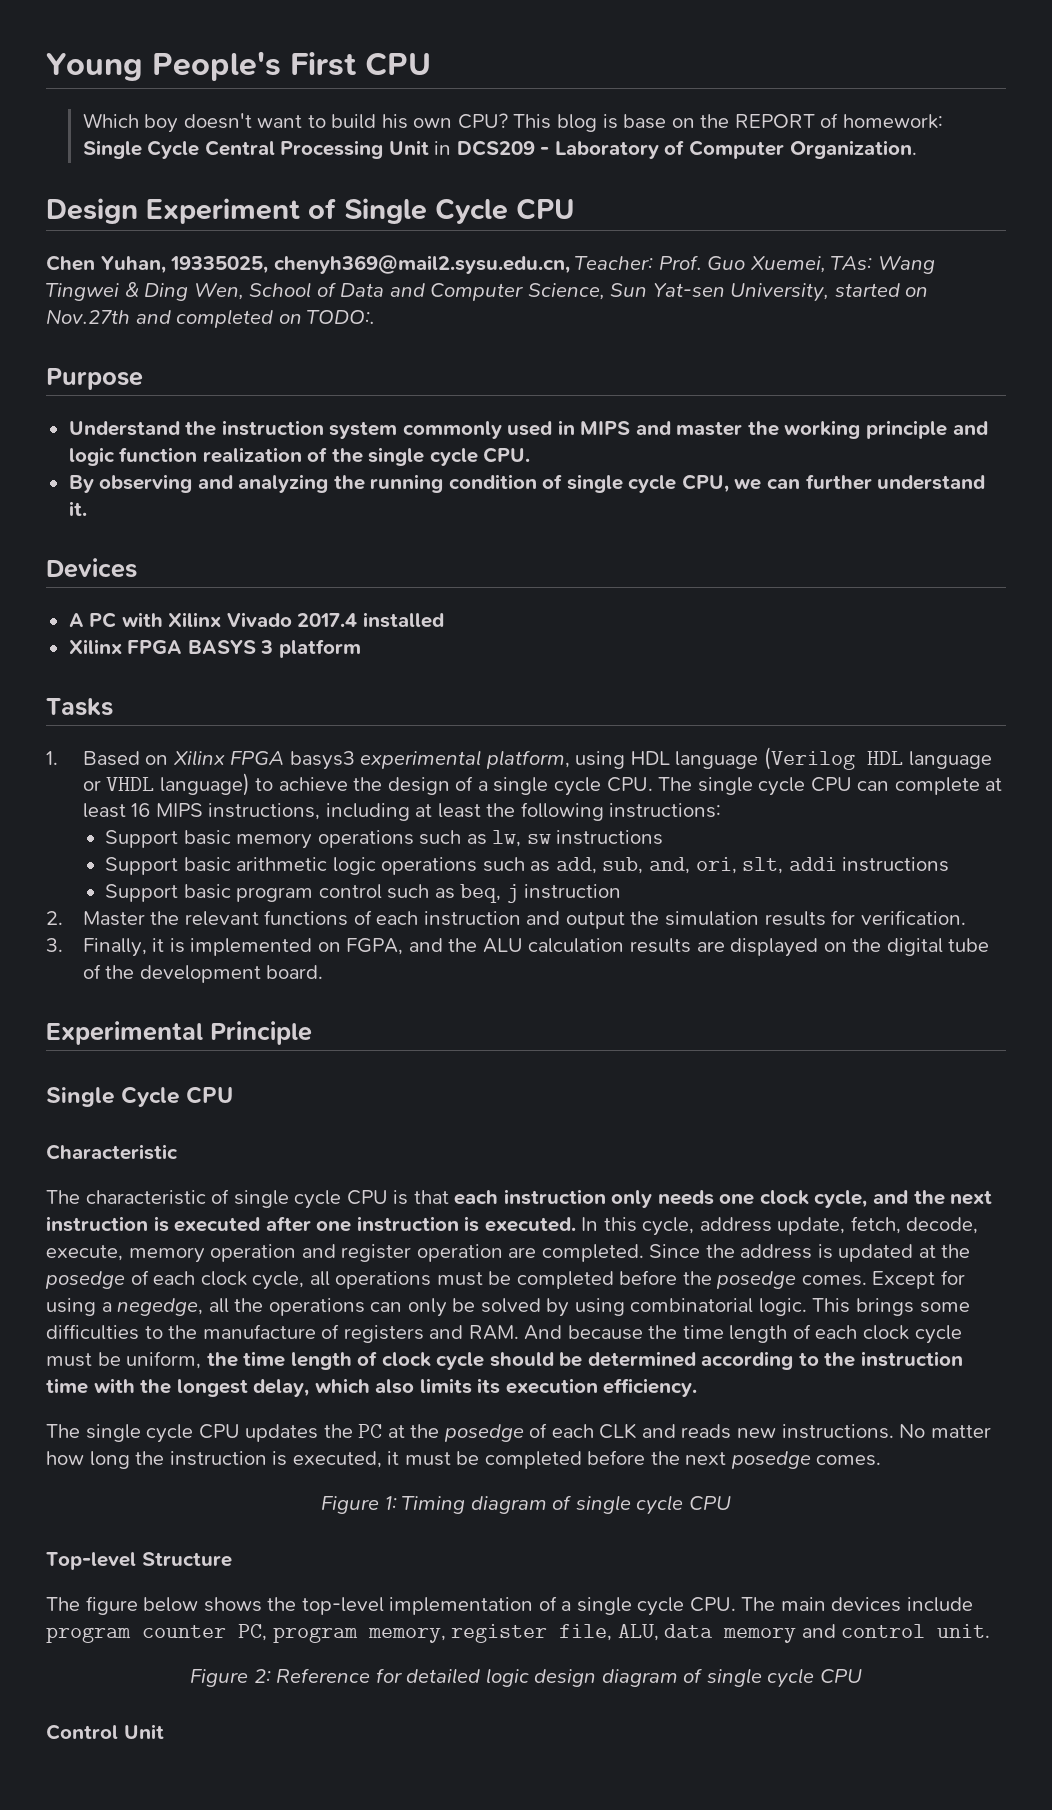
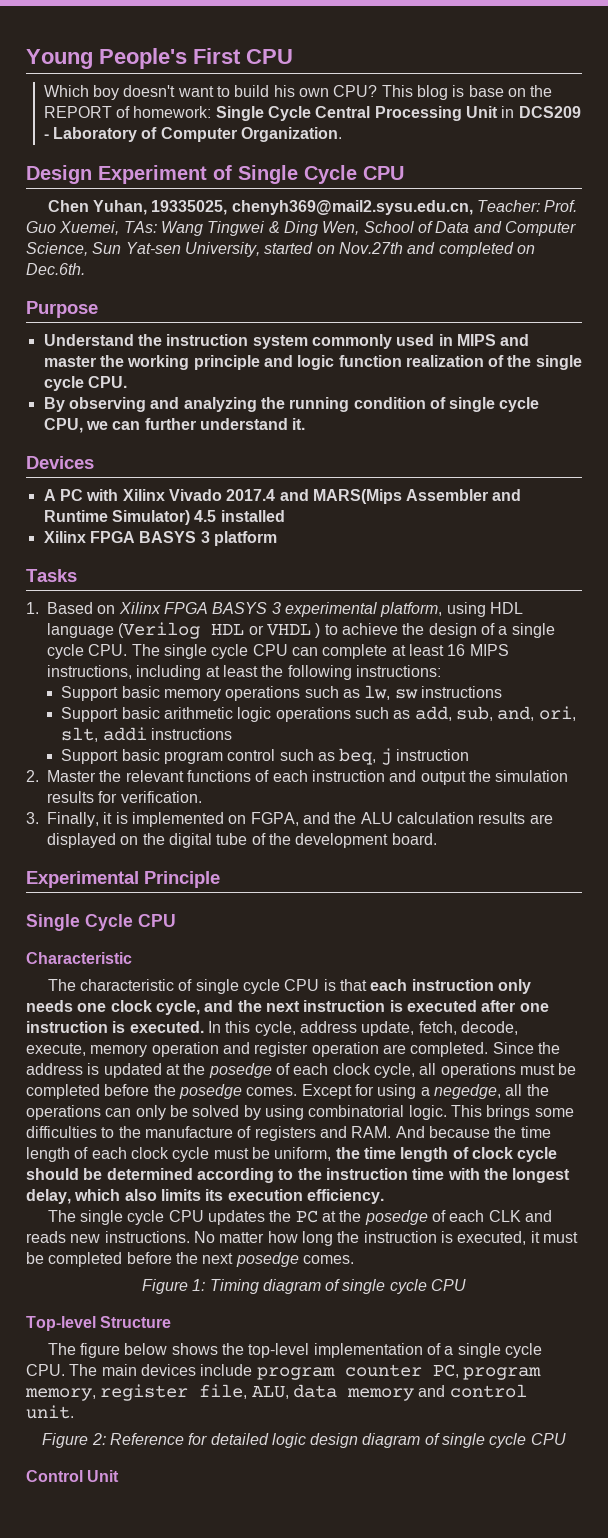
- Chen Yuhan, 19335025, chenyh369@mail2.sysu.edu.cn, Teacher: Prof. Guo Xuemei, TAs: Wang Tingwei & Ding Wen, School of Data and Computer Science, Sun Yat-sen University, started on Nov.27th and completed on TODO:.
+ Chen Yuhan, 19335025, chenyh369@mail2.sysu.edu.cn, Teacher: Prof. Guo Xuemei, TAs: Wang Tingwei & Ding Wen, School of Data and Computer Science, Sun Yat-sen University, started on Nov.27th and completed on Dec.6th.
- A PC with Xilinx Vivado 2017.4 installed
+ A PC with Xilinx Vivado 2017.4 and MARS(Mips Assembler and Runtime Simulator) 4.5 installed
- 1. Based on Xilinx FPGA basys3 experimental platform, using HDL language (Verilog HDL language or VHDL language) to achieve the design of a single cycle CPU. The single cycle CPU can complete at least 16 MIPS instructions, including at least the following instructions:
+ 1. Based on Xilinx FPGA BASYS 3 experimental platform, using HDL language (Verilog HDL or VHDL ) to achieve the design of a single cycle CPU. The single cycle CPU can complete at least 16 MIPS instructions, including at least the following instructions:

